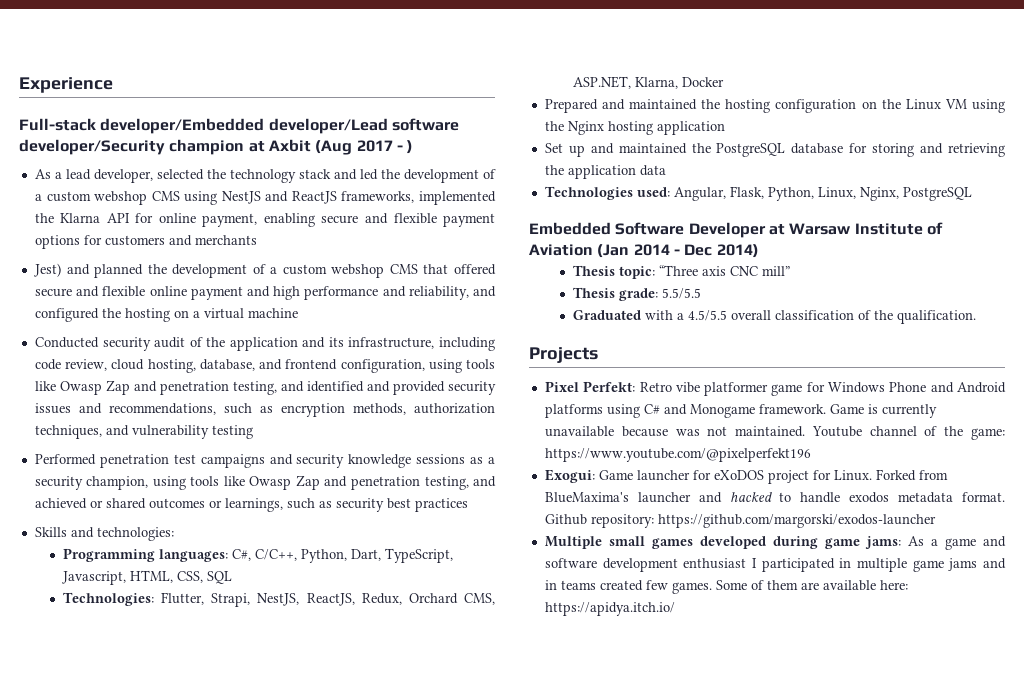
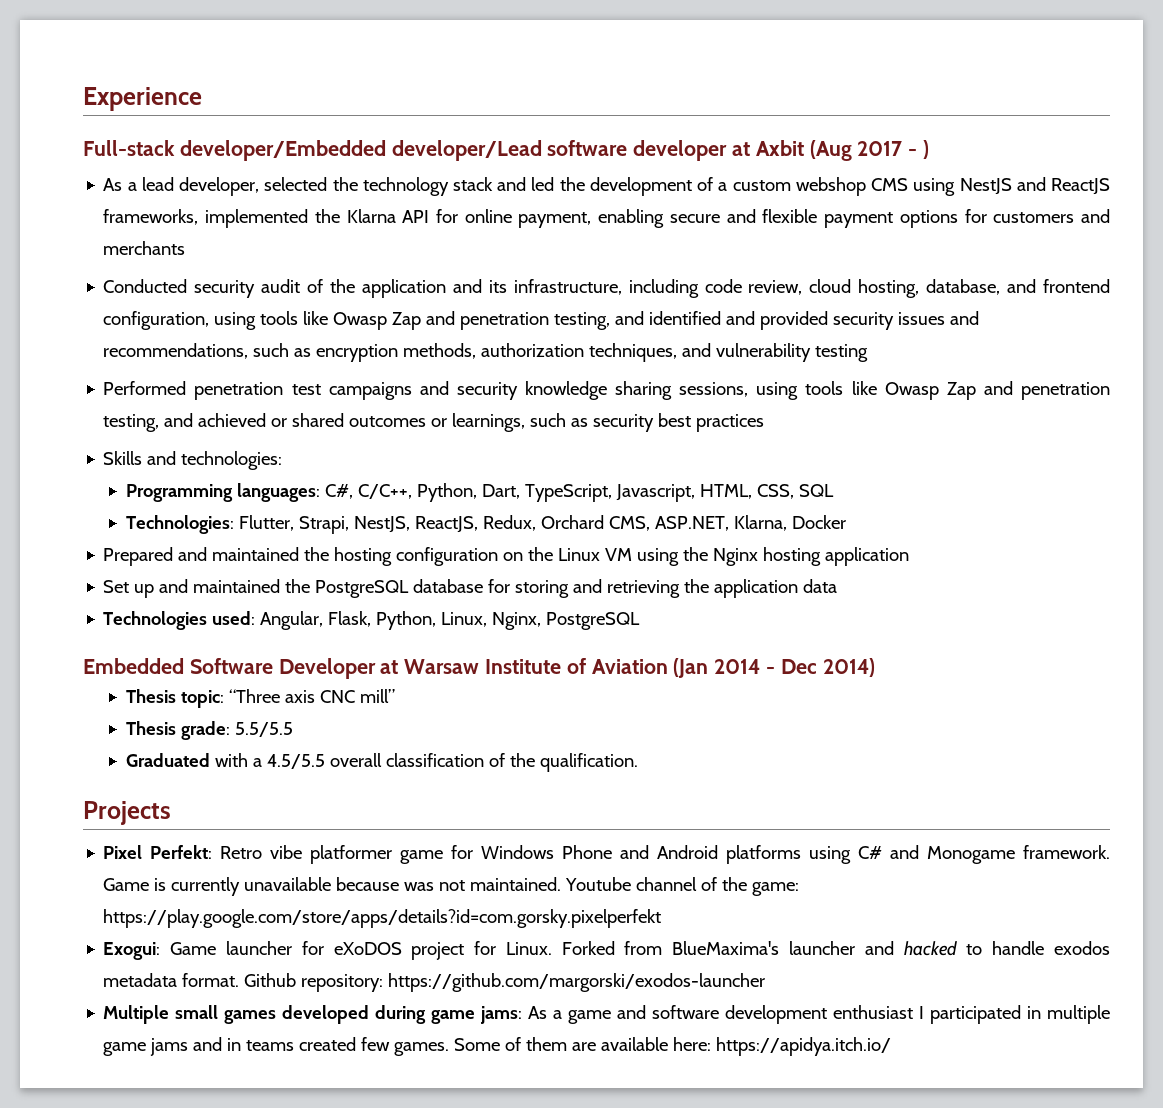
- Full-stack developer/Embedded developer/Lead software developer/Security champion at Axbit (Aug 2017 - )
+ Full-stack developer/Embedded developer/Lead software developer at Axbit (Aug 2017 - )
- Jest) and planned the development of a custom webshop CMS that offered secure and flexible online payment and high performance and reliability, and configured the hosting on a virtual machine
- Performed penetration test campaigns and security knowledge sessions as a security champion, using tools like Owasp Zap and penetration testing, and achieved or shared outcomes or learnings, such as security best practices
+ Performed penetration test campaigns and security knowledge sharing sessions, using tools like Owasp Zap and penetration testing, and achieved or shared outcomes or learnings, such as security best practices
- Youtube channel of the game: https://www.youtube.com/@pixelperfekt196
+ Youtube channel of the game: https://play.google.com/store/apps/details?id=com.gorsky.pixelperfekt

